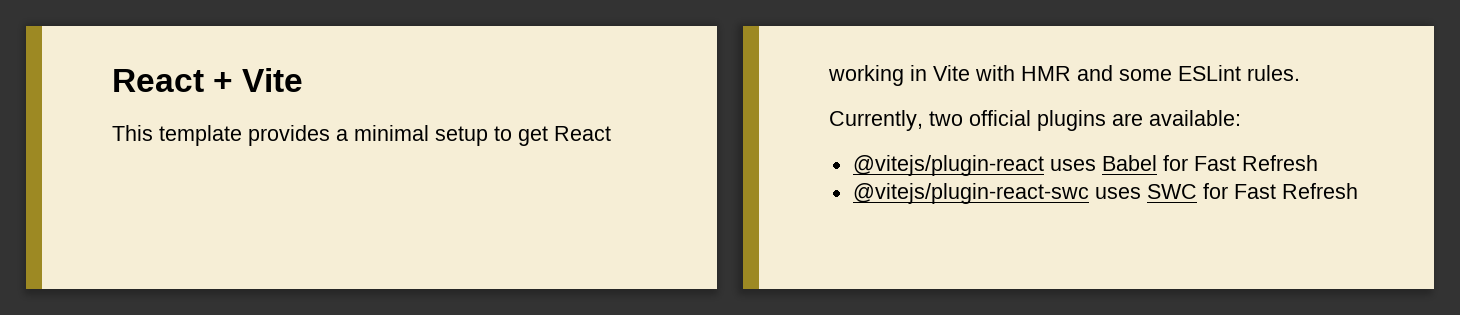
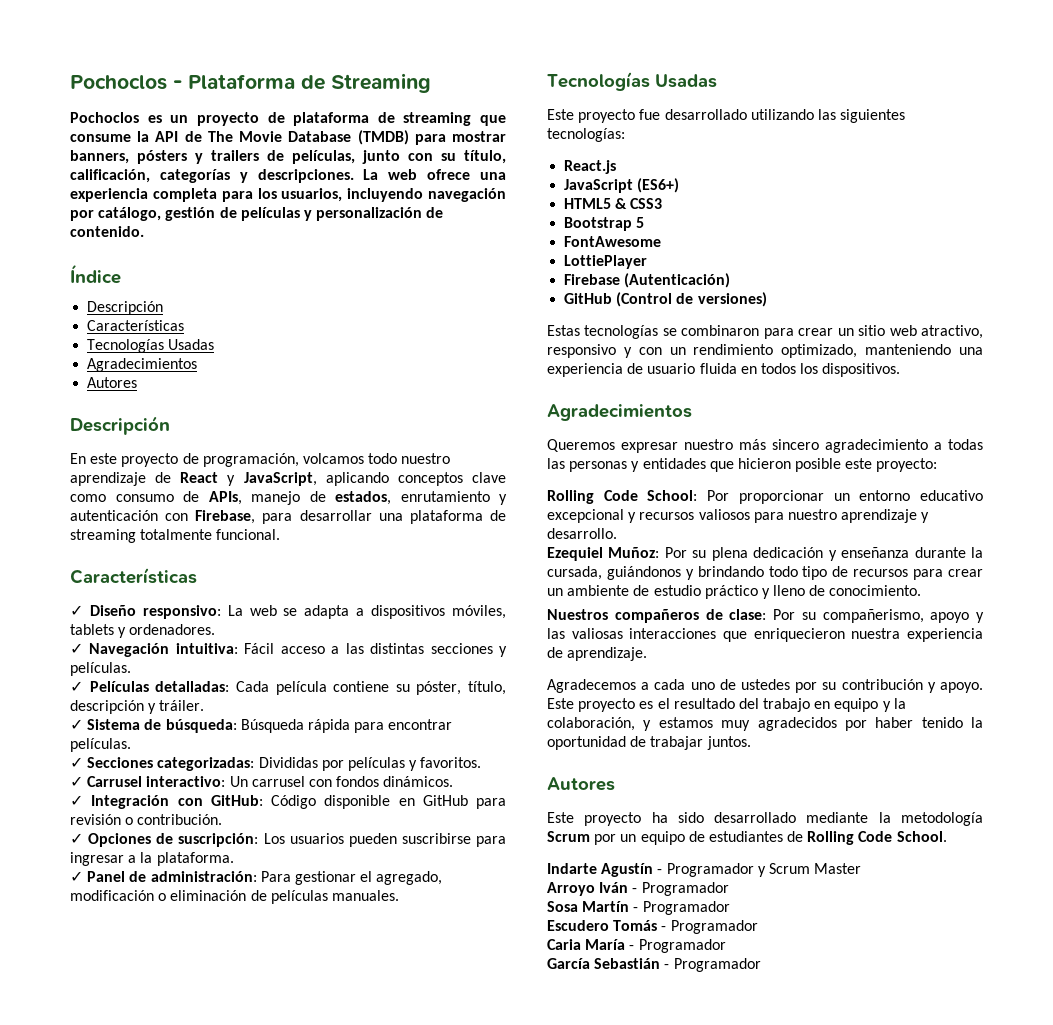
- React + Vite
- This template provides a minimal setup to get React working in Vite with HMR and some ESLint rules.
- Currently, two official plugins are available:
- @vitejs/plugin-react uses Babel for Fast Refresh
- @vitejs/plugin-react-swc uses SWC for Fast Refresh
+ Pochoclos - Plataforma de Streaming
+ Pochoclos es un proyecto de plataforma de streaming que consume la API de The Movie Database (TMDB) para mostrar banners, pósters y trailers de películas, junto con su título, calificación, categorías y descripciones. La web ofrece una experiencia completa para los usuarios, incluyendo navegación por catálogo, gestión de películas y personalización de contenido.
+ Índice
+ Descripción
+ Características
+ Tecnologías Usadas
+ Agradecimientos
+ Autores
+ Descripción
+ En este proyecto de programación, volcamos todo nuestro aprendizaje de React y JavaScript, aplicando conceptos clave como consumo de APIs, manejo de estados, enrutamiento y autenticación con Firebase, para desarrollar una plataforma de streaming totalmente funcional.
+ Características
+ ✓ Diseño responsivo: La web se adapta a dispositivos móviles, tablets y ordenadores.
+ ✓ Navegación intuitiva: Fácil acceso a las distintas secciones y películas.
+ ✓ Películas detalladas: Cada película contiene su póster, título, descripción y tráiler.
+ ✓ Sistema de búsqueda: Búsqueda rápida para encontrar películas.
+ ✓ Secciones categorizadas: Divididas por películas y favoritos.
+ ✓ Carrusel interactivo: Un carrusel con fondos dinámicos.
+ ✓ Integración con GitHub: Código disponible en GitHub para revisión o contribución.
+ ✓ Opciones de suscripción: Los usuarios pueden suscribirse para ingresar a la plataforma.
+ ✓ Panel de administración: Para gestionar el agregado, modificación o eliminación de películas manuales.
+ Tecnologías Usadas
+ Este proyecto fue desarrollado utilizando las siguientes tecnologías:
+ React.js
+ JavaScript (ES6+)
+ HTML5 & CSS3
+ Bootstrap 5
+ FontAwesome
+ LottiePlayer
+ Firebase (Autenticación)
+ GitHub (Control de versiones)
+ Estas tecnologías se combinaron para crear un sitio web atractivo, responsivo y con un rendimiento optimizado, manteniendo una experiencia de usuario fluida en todos los dispositivos.
+ Agradecimientos
+ Queremos expresar nuestro más sincero agradecimiento a todas las personas y entidades que hicieron posible este proyecto:
+ Rolling Code School: Por proporcionar un entorno educativo excepcional y recursos valiosos para nuestro aprendizaje y desarrollo.
+ Ezequiel Muñoz: Por su plena dedicación y enseñanza durante la cursada, guiándonos y brindando todo tipo de recursos para crear un ambiente de estudio práctico y lleno de conocimiento.
+ Nuestros compañeros de clase: Por su compañerismo, apoyo y las valiosas interacciones que enriquecieron nuestra experiencia de aprendizaje.
+ Agradecemos a cada uno de ustedes por su contribución y apoyo. Este proyecto es el resultado del trabajo en equipo y la colaboración, y estamos muy agradecidos por haber tenido la oportunidad de trabajar juntos.
+ Autores
+ Este proyecto ha sido desarrollado mediante la metodología Scrum por un equipo de estudiantes de Rolling Code School.
+ Indarte Agustín - Programador y Scrum Master
+ Arroyo Iván - Programador
+ Sosa Martín - Programador
+ Escudero Tomás - Programador
+ Caria María - Programador
+ García Sebastián - Programador

